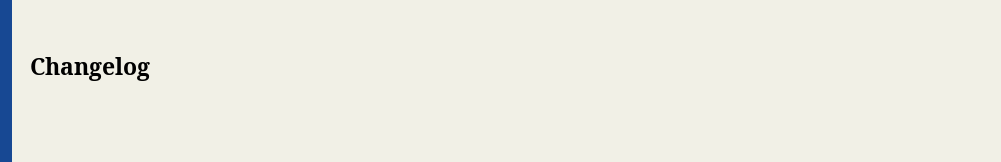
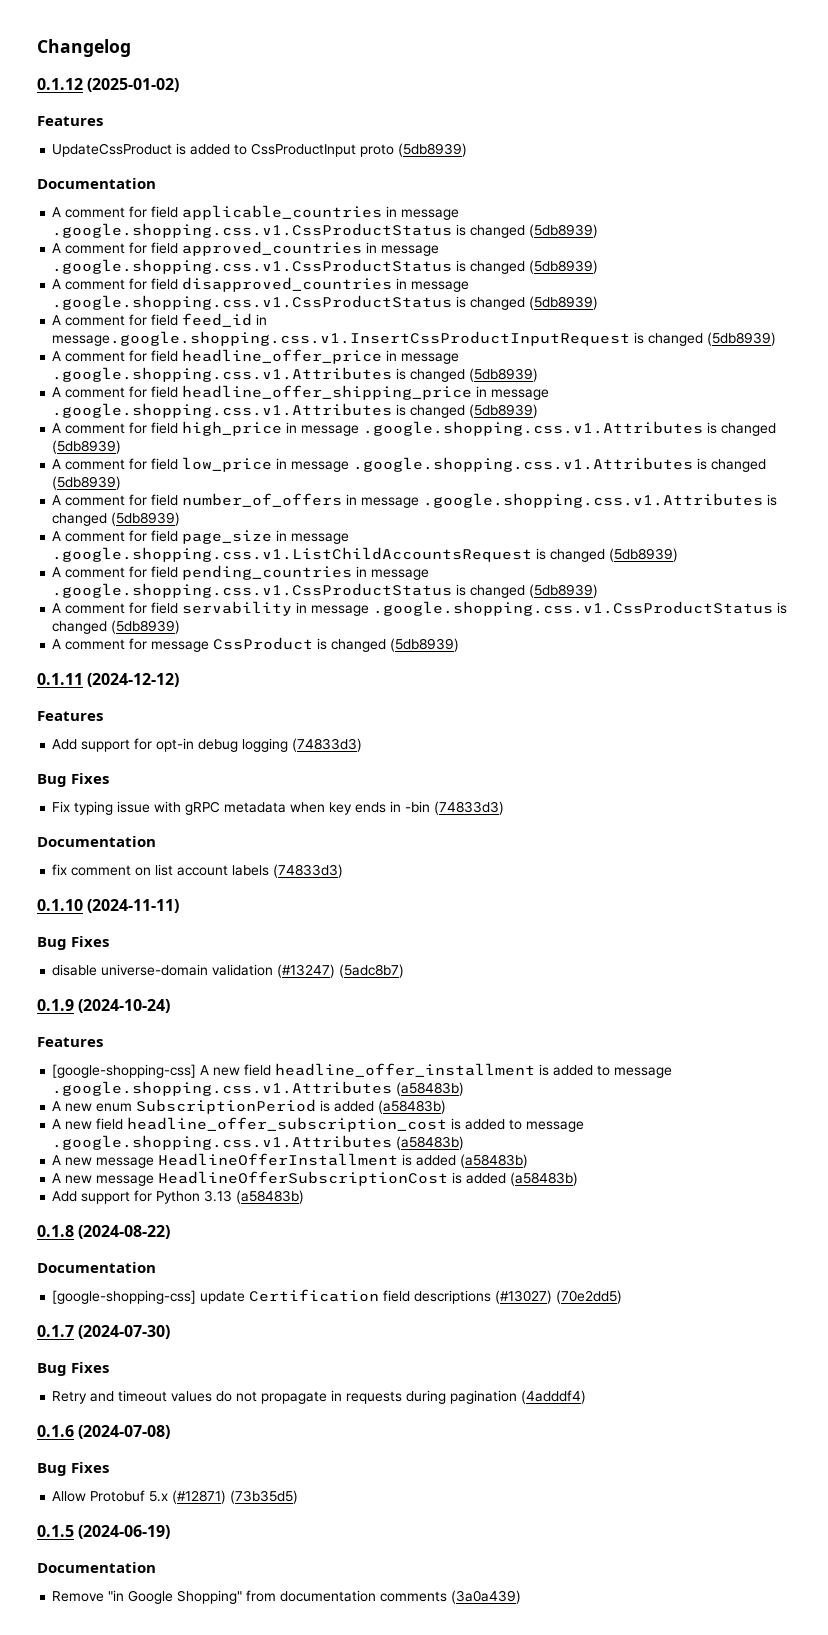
+ 0.1.12 (2025-01-02)
+ Features
+ UpdateCssProduct is added to CssProductInput proto (5db8939)
+ Documentation
+ A comment for field applicable_countries in message .google.shopping.css.v1.CssProductStatus is changed (5db8939)
+ A comment for field approved_countries in message .google.shopping.css.v1.CssProductStatus is changed (5db8939)
+ A comment for field disapproved_countries in message .google.shopping.css.v1.CssProductStatus is changed (5db8939)
+ A comment for field feed_id in message.google.shopping.css.v1.InsertCssProductInputRequest is changed (5db8939)
+ A comment for field headline_offer_price in message .google.shopping.css.v1.Attributes is changed (5db8939)
+ A comment for field headline_offer_shipping_price in message .google.shopping.css.v1.Attributes is changed (5db8939)
+ A comment for field high_price in message .google.shopping.css.v1.Attributes is changed (5db8939)
+ A comment for field low_price in message .google.shopping.css.v1.Attributes is changed (5db8939)
+ A comment for field number_of_offers in message .google.shopping.css.v1.Attributes is changed (5db8939)
+ A comment for field page_size in message .google.shopping.css.v1.ListChildAccountsRequest is changed (5db8939)
+ A comment for field pending_countries in message .google.shopping.css.v1.CssProductStatus is changed (5db8939)
+ A comment for field servability in message .google.shopping.css.v1.CssProductStatus is changed (5db8939)
+ A comment for message CssProduct is changed (5db8939)
+ 0.1.11 (2024-12-12)
+ Features
+ Add support for opt-in debug logging (74833d3)
+ Bug Fixes
+ Fix typing issue with gRPC metadata when key ends in -bin (74833d3)
+ Documentation
+ fix comment on list account labels (74833d3)
+ 0.1.10 (2024-11-11)
+ Bug Fixes
+ disable universe-domain validation (#13247) (5adc8b7)
+ 0.1.9 (2024-10-24)
+ Features
+ [google-shopping-css] A new field headline_offer_installment is added to message .google.shopping.css.v1.Attributes (a58483b)
+ A new enum SubscriptionPeriod is added (a58483b)
+ A new field headline_offer_subscription_cost is added to message .google.shopping.css.v1.Attributes (a58483b)
+ A new message HeadlineOfferInstallment is added (a58483b)
+ A new message HeadlineOfferSubscriptionCost is added (a58483b)
+ Add support for Python 3.13 (a58483b)
+ 0.1.8 (2024-08-22)
+ Documentation
+ [google-shopping-css] update Certification field descriptions (#13027) (70e2dd5)
+ 0.1.7 (2024-07-30)
+ Bug Fixes
+ Retry and timeout values do not propagate in requests during pagination (4adddf4)
+ 0.1.6 (2024-07-08)
+ Bug Fixes
+ Allow Protobuf 5.x (#12871) (73b35d5)
+ 0.1.5 (2024-06-19)
+ Documentation
+ Remove "in Google Shopping" from documentation comments (3a0a439)

